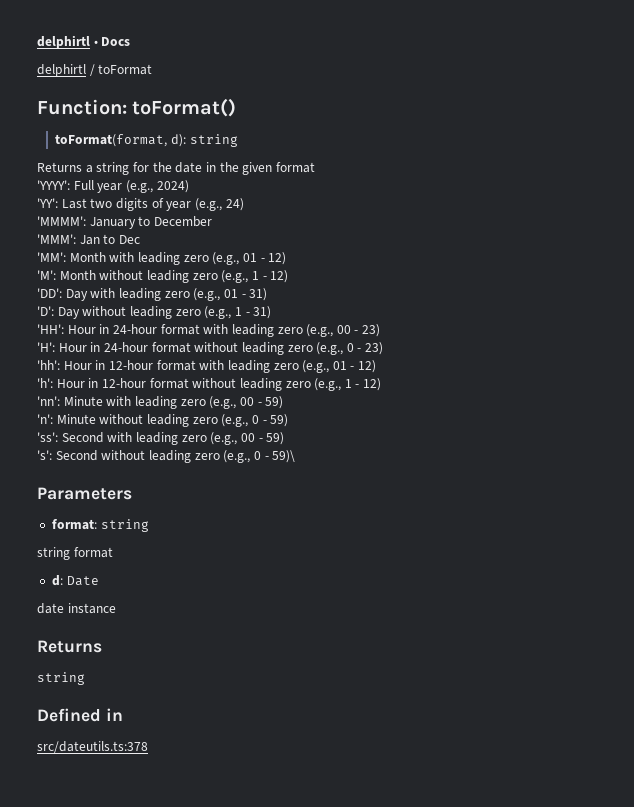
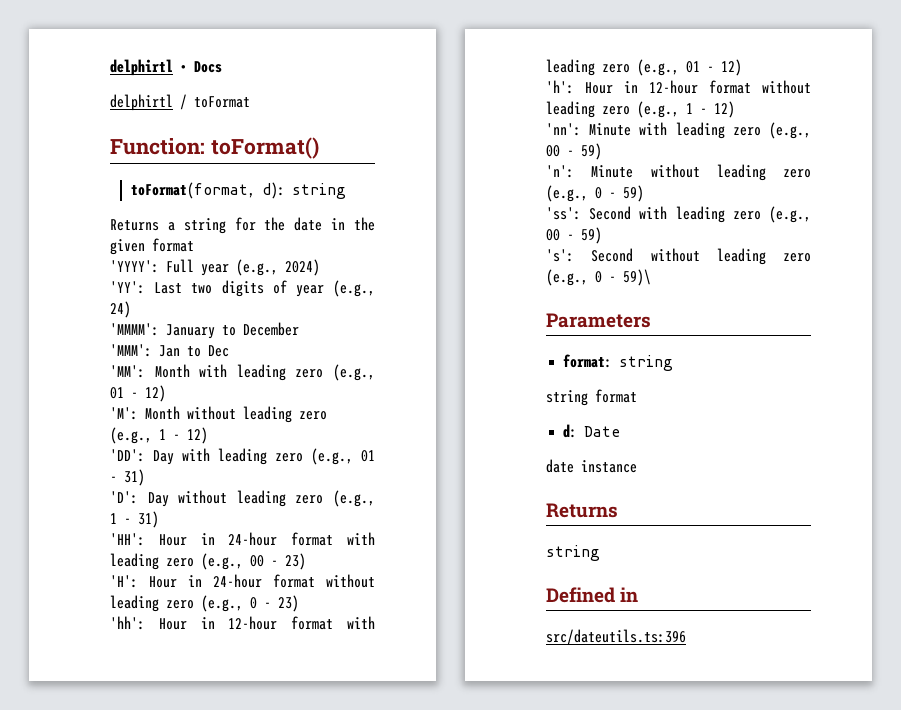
- src/dateutils.ts:378
+ src/dateutils.ts:396

